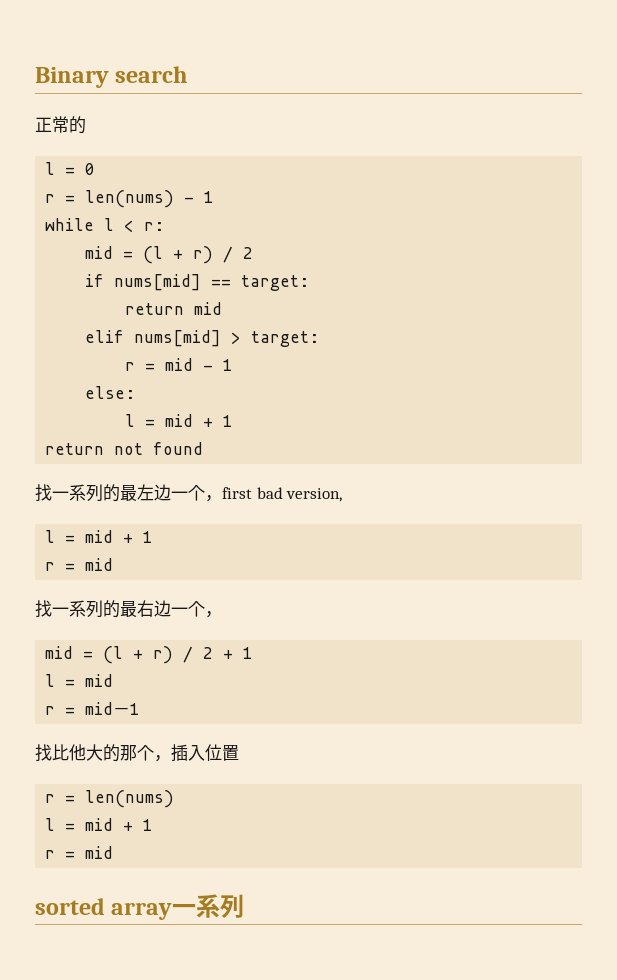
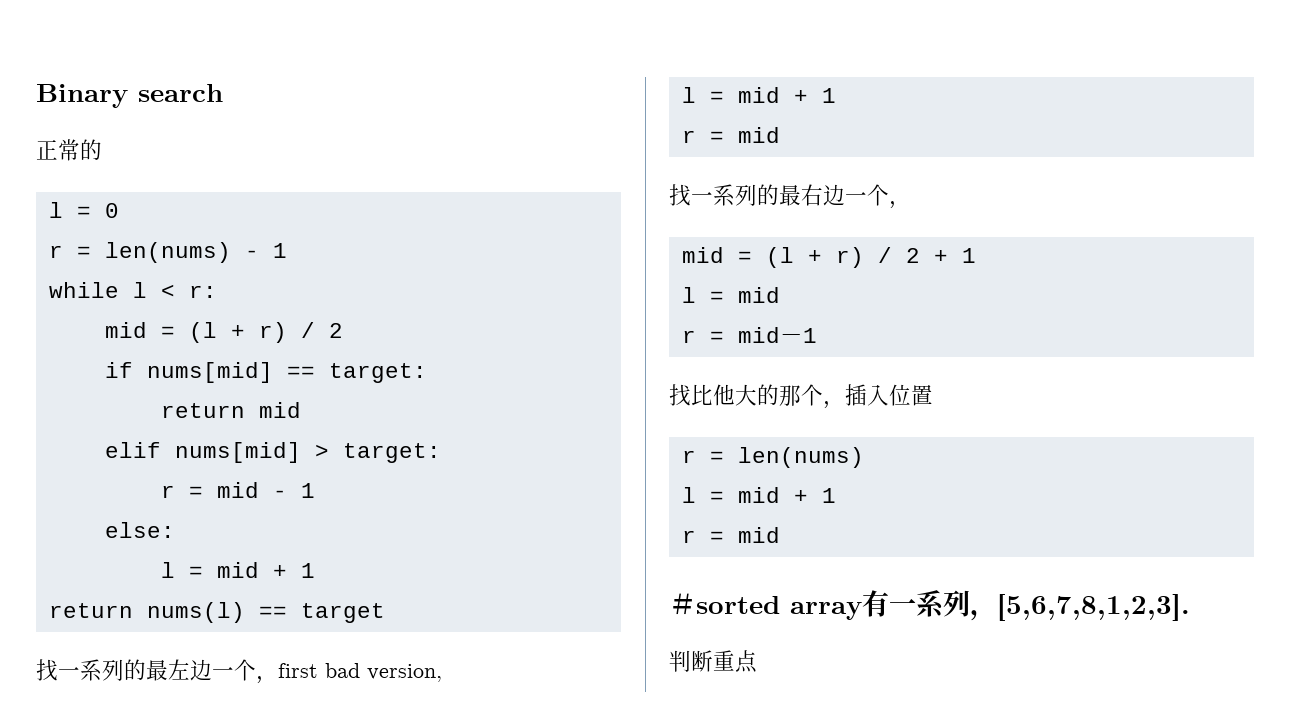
- return not found
+ return nums(l) == target
- sorted array一系列
+ ＃sorted array有一系列，[5,6,7,8,1,2,3].
+ 判断重点

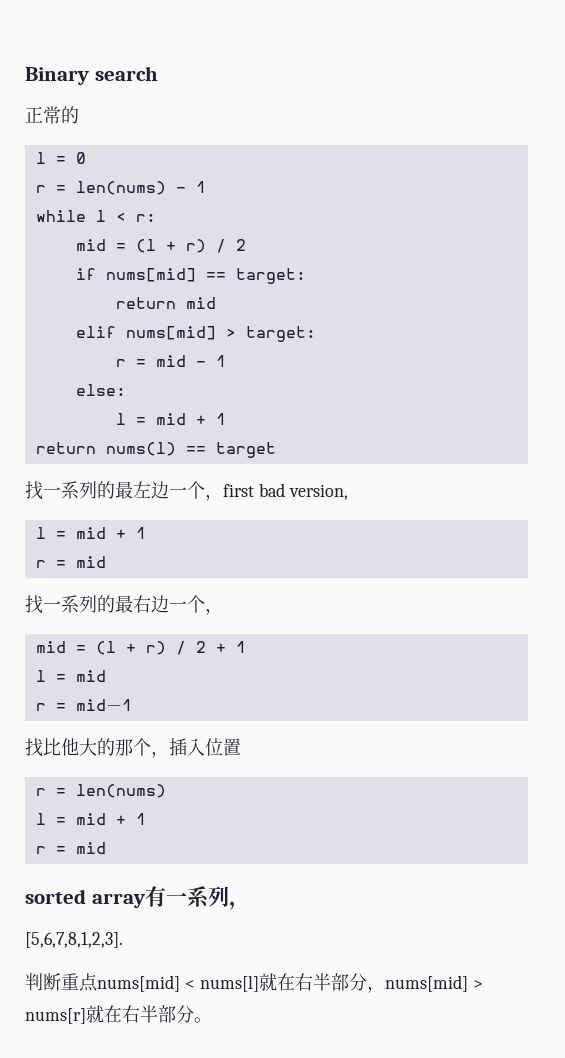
- ＃sorted array有一系列，[5,6,7,8,1,2,3].
+ sorted array有一系列，
+ [5,6,7,8,1,2,3].
- 判断重点
+ 判断重点nums[mid] < nums[l]就在右半部分，nums[mid] > nums[r]就在右半部分。

